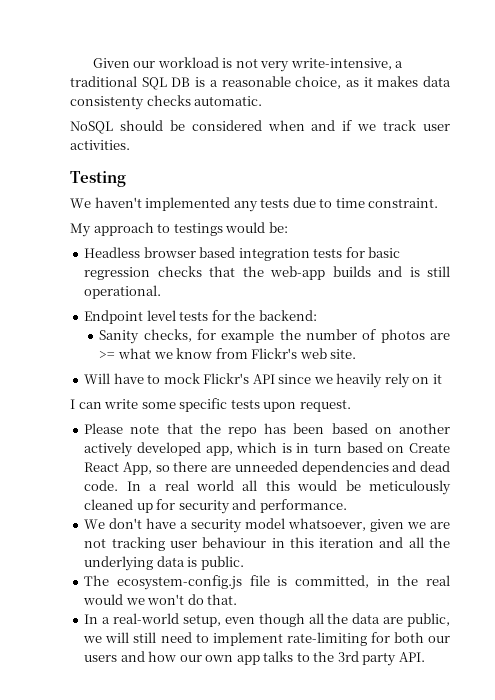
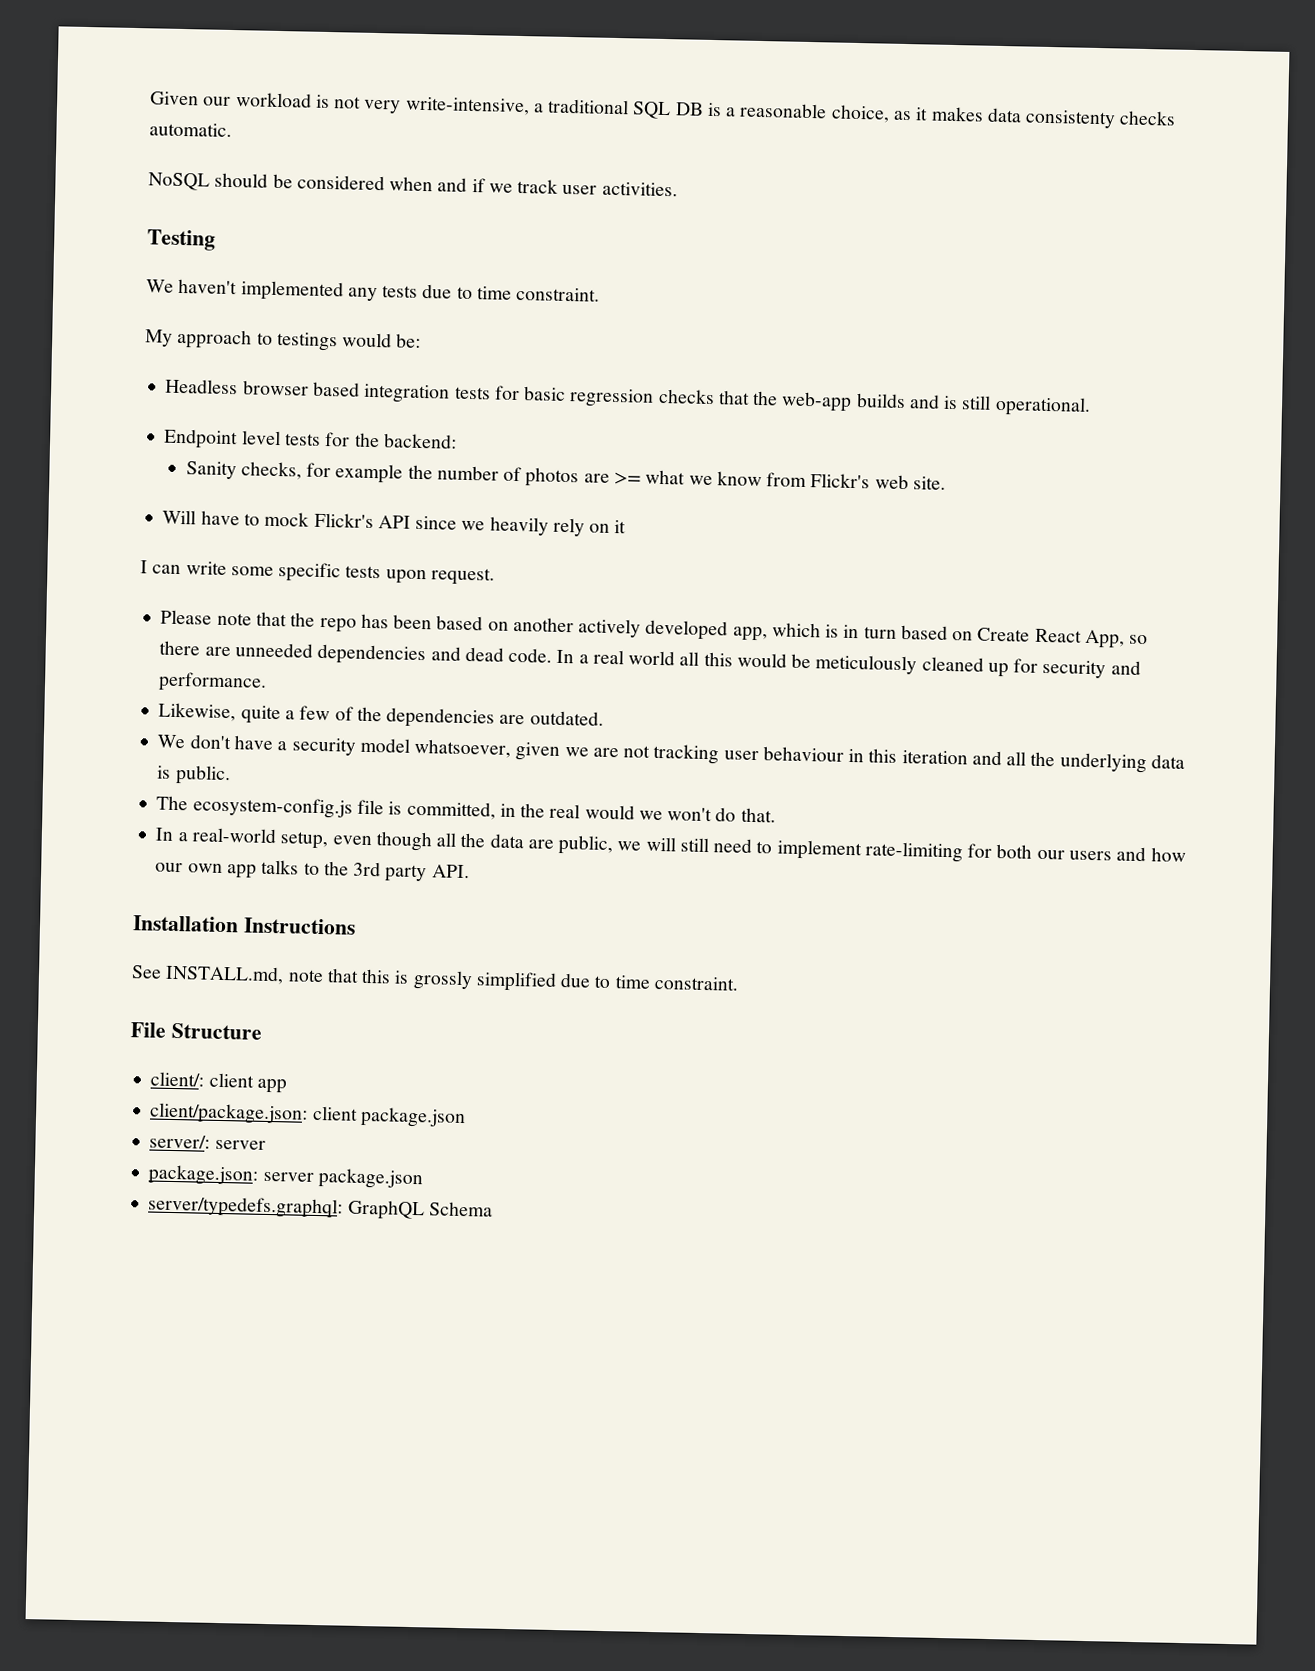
+ Likewise, quite a few of the dependencies are outdated.
+ Installation Instructions
+ See INSTALL.md, note that this is grossly simplified due to time constraint.
+ File Structure
+ client/: client app
+ client/package.json: client package.json
+ server/: server
+ package.json: server package.json
+ server/typedefs.graphql: GraphQL Schema

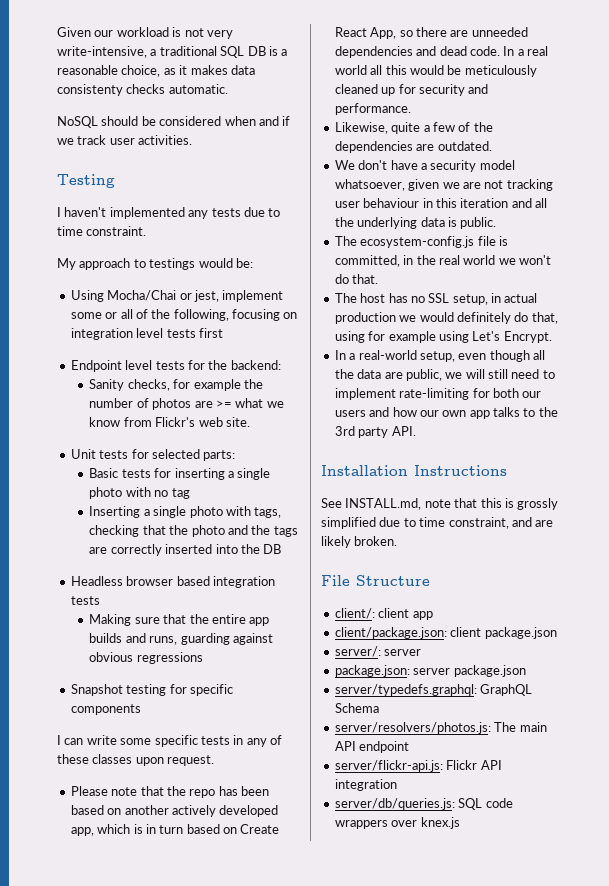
- We haven't implemented any tests due to time constraint.
+ I haven't implemented any tests due to time constraint.
- Headless browser based integration tests for basic regression checks that the web-app builds and is still operational.
+ Using Mocha/Chai or jest, implement some or all of the following, focusing on integration level tests first
- Will have to mock Flickr's API since we heavily rely on it
+ Unit tests for selected parts:
+ Basic tests for inserting a single photo with no tag
+ Inserting a single photo with tags, checking that the photo and the tags are correctly inserted into the DB
+ Headless browser based integration tests
+ Making sure that the entire app builds and runs, guarding against obvious regressions
+ Snapshot testing for specific components
- I can write some specific tests upon request.
+ I can write some specific tests in any of these classes upon request.
- The ecosystem-config.js file is committed, in the real would we won't do that.
+ The ecosystem-config.js file is committed, in the real world we won't do that.
+ The host has no SSL setup, in actual production we would definitely do that, using for example using Let's Encrypt.
- See INSTALL.md, note that this is grossly simplified due to time constraint.
+ See INSTALL.md, note that this is grossly simplified due to time constraint, and are likely broken.
+ server/resolvers/photos.js: The main API endpoint
+ server/flickr-api.js: Flickr API integration
+ server/db/queries.js: SQL code wrappers over knex.js

